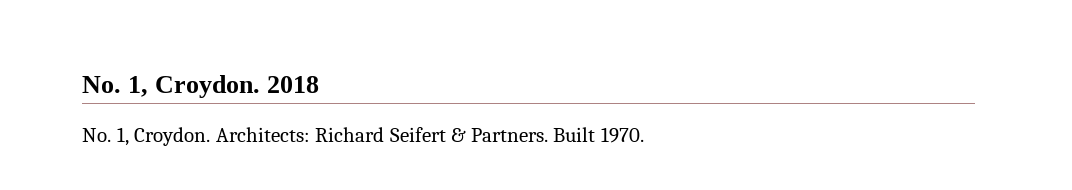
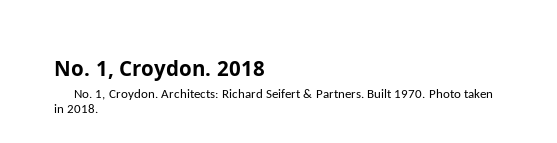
+ Photo taken in 2018.

